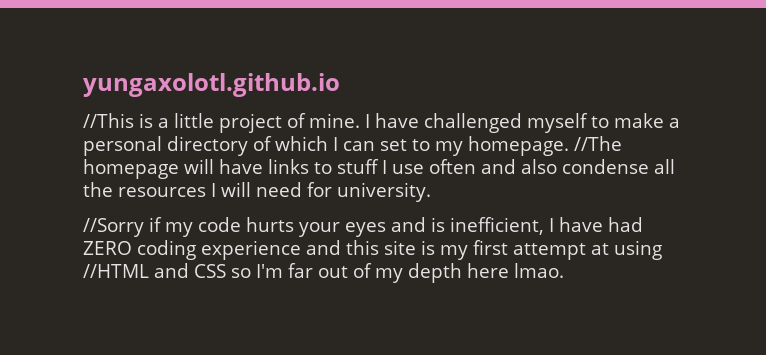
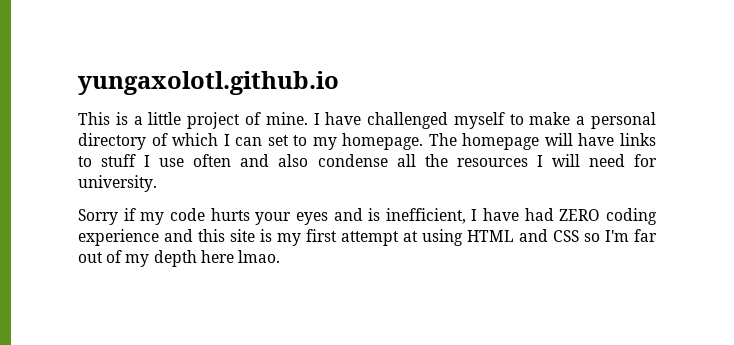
- //This is a little project of mine.
+ This is a little project of mine.
- //The homepage will have links to stuff I use often and also condense all the resources I will need for university.
+ The homepage will have links to stuff I use often and also condense all the resources I will need for university.
- //Sorry if my code hurts your eyes and is inefficient, I have had ZERO coding experience and this site is my first attempt at using //HTML and CSS so I'm far out of my depth here lmao.
+ Sorry if my code hurts your eyes and is inefficient, I have had ZERO coding experience and this site is my first attempt at using HTML and CSS so I'm far out of my depth here lmao.

